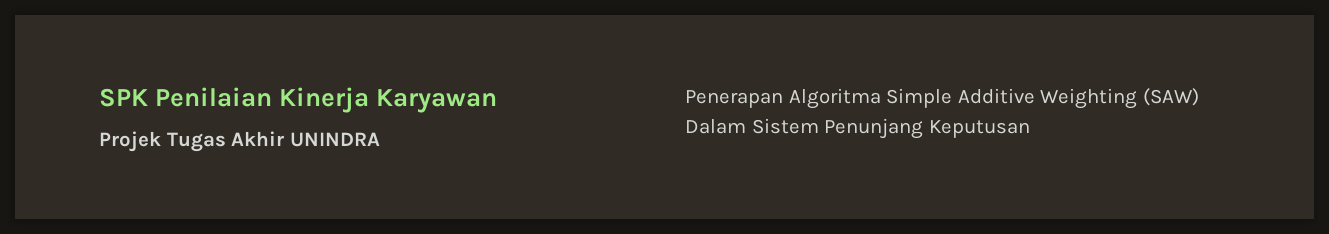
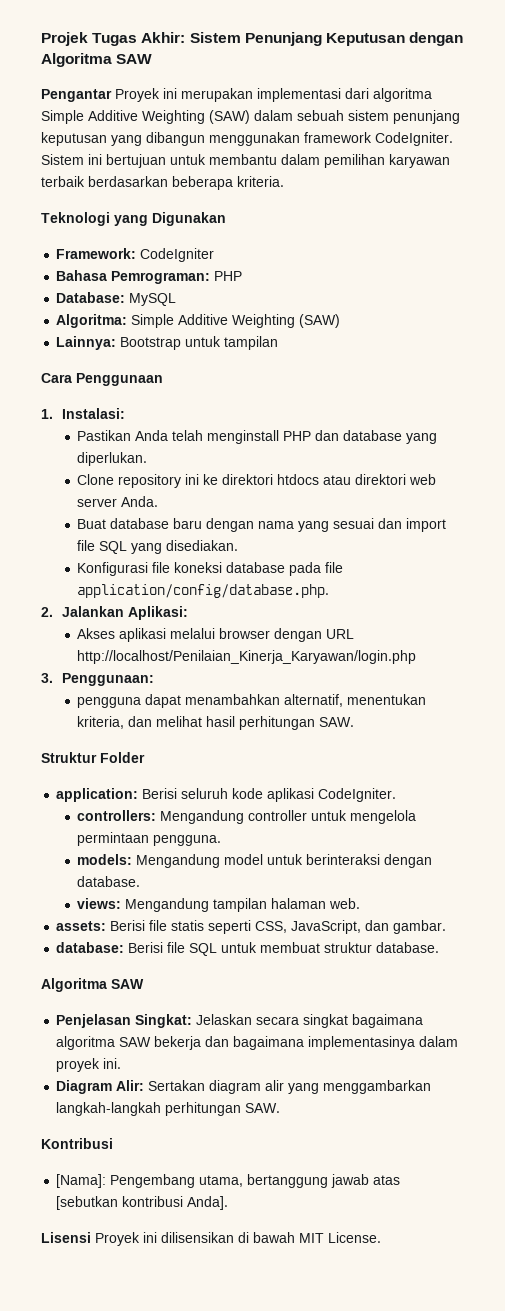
- SPK Penilaian Kinerja Karyawan
- Projek Tugas Akhir UNINDRA
- Penerapan Algoritma Simple Additive Weighting (SAW) Dalam Sistem Penunjang Keputusan
+ Projek Tugas Akhir: Sistem Penunjang Keputusan dengan Algoritma SAW
+ Pengantar Proyek ini merupakan implementasi dari algoritma Simple Additive Weighting (SAW) dalam sebuah sistem penunjang keputusan yang dibangun menggunakan framework CodeIgniter. Sistem ini bertujuan untuk membantu dalam pemilihan karyawan terbaik berdasarkan beberapa kriteria.
+ Teknologi yang Digunakan
+ Framework: CodeIgniter
+ Bahasa Pemrograman: PHP
+ Database: MySQL
+ Algoritma: Simple Additive Weighting (SAW)
+ Lainnya: Bootstrap untuk tampilan
+ Cara Penggunaan
+ 1. Instalasi:
+ Pastikan Anda telah menginstall PHP dan database yang diperlukan.
+ Clone repository ini ke direktori htdocs atau direktori web server Anda.
+ Buat database baru dengan nama yang sesuai dan import file SQL yang disediakan.
+ Konfigurasi file koneksi database pada file application/config/database.php.
+ 2. Jalankan Aplikasi:
+ Akses aplikasi melalui browser dengan URL http://localhost/Penilaian_Kinerja_Karyawan/login.php
+ 3. Penggunaan:
+ pengguna dapat menambahkan alternatif, menentukan kriteria, dan melihat hasil perhitungan SAW.
+ Struktur Folder
+ application: Berisi seluruh kode aplikasi CodeIgniter.
+ controllers: Mengandung controller untuk mengelola permintaan pengguna.
+ models: Mengandung model untuk berinteraksi dengan database.
+ views: Mengandung tampilan halaman web.
+ assets: Berisi file statis seperti CSS, JavaScript, dan gambar.
+ database: Berisi file SQL untuk membuat struktur database.
+ Algoritma SAW
+ Penjelasan Singkat: Jelaskan secara singkat bagaimana algoritma SAW bekerja dan bagaimana implementasinya dalam proyek ini.
+ Diagram Alir: Sertakan diagram alir yang menggambarkan langkah-langkah perhitungan SAW.
+ Kontribusi
+ [Nama]: Pengembang utama, bertanggung jawab atas [sebutkan kontribusi Anda].
+ Lisensi Proyek ini dilisensikan di bawah MIT License.

